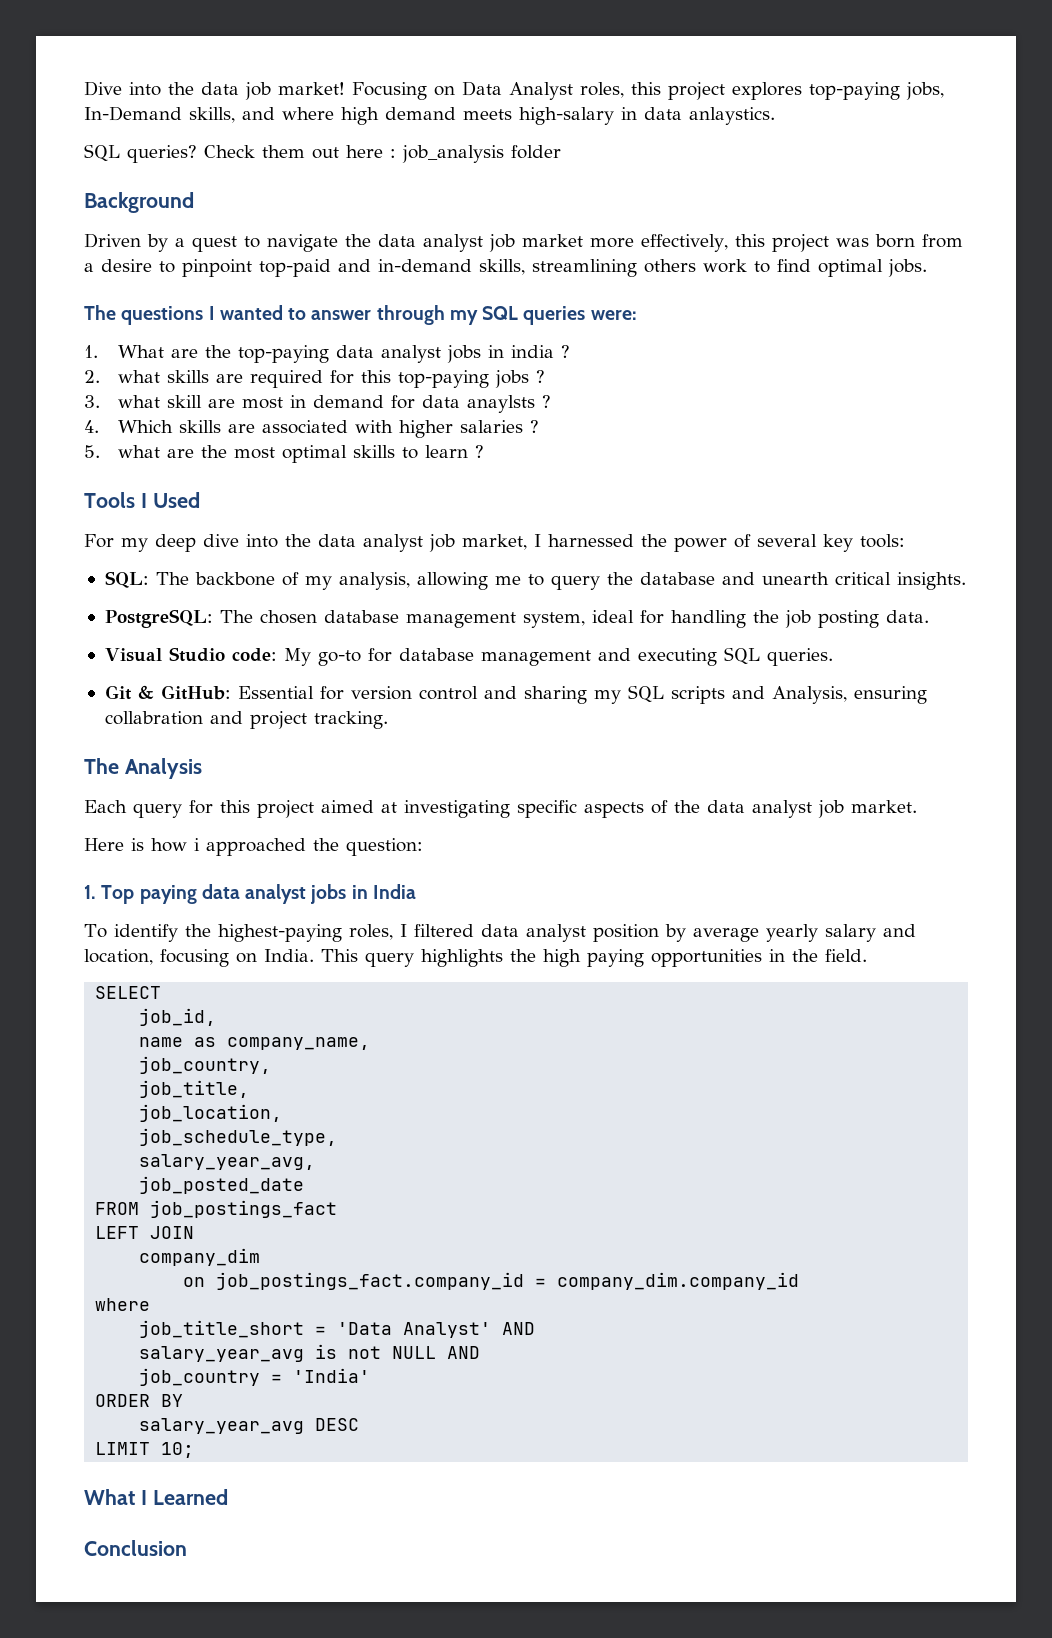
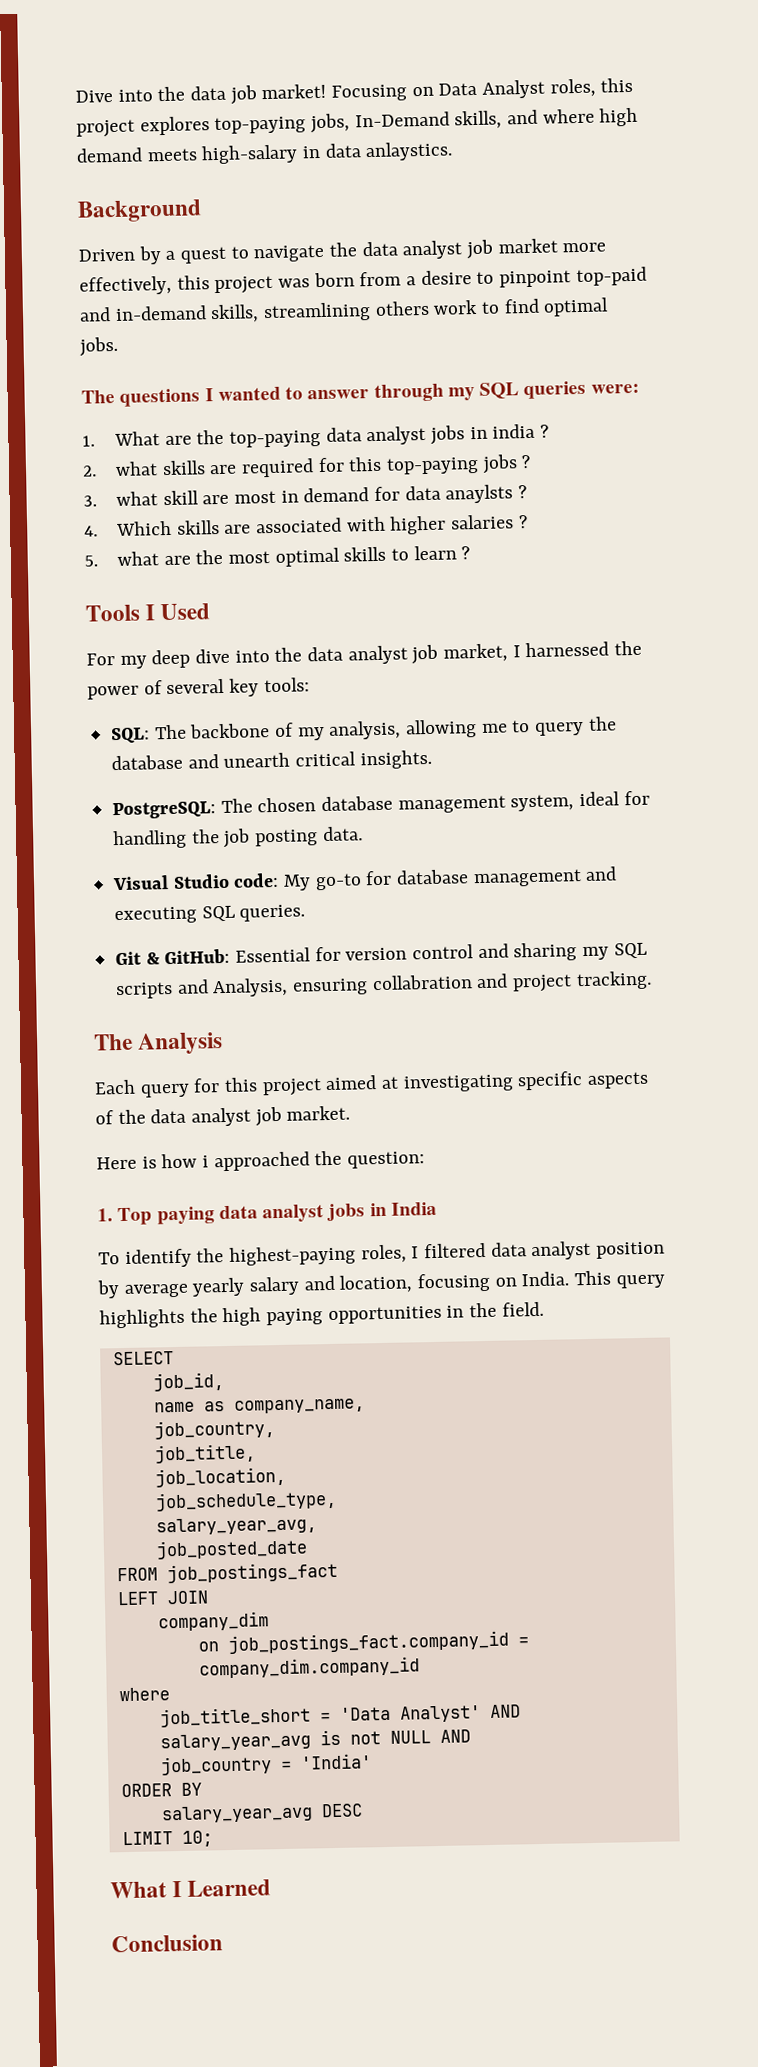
- SQL queries? Check them out here : job_analysis folder

